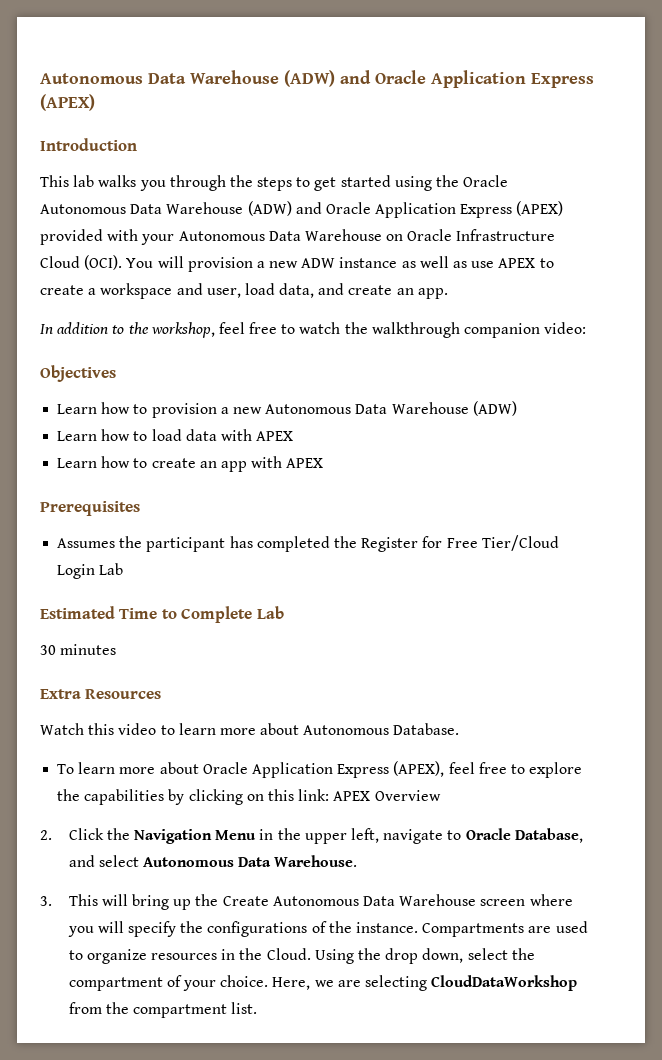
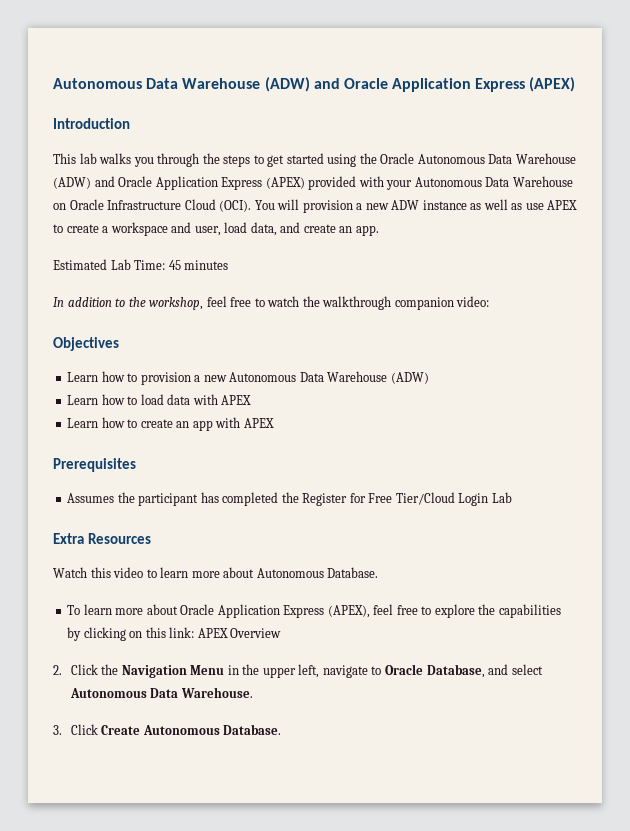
+ Estimated Lab Time: 45 minutes
- Estimated Time to Complete Lab
- 30 minutes
- 3. This will bring up the Create Autonomous Data Warehouse screen where you will specify the configurations of the instance. Compartments are used to organize resources in the Cloud. Using the drop down, select the compartment of your choice. Here, we are selecting CloudDataWorkshop from the compartment list.
+ 3. Click Create Autonomous Database.

